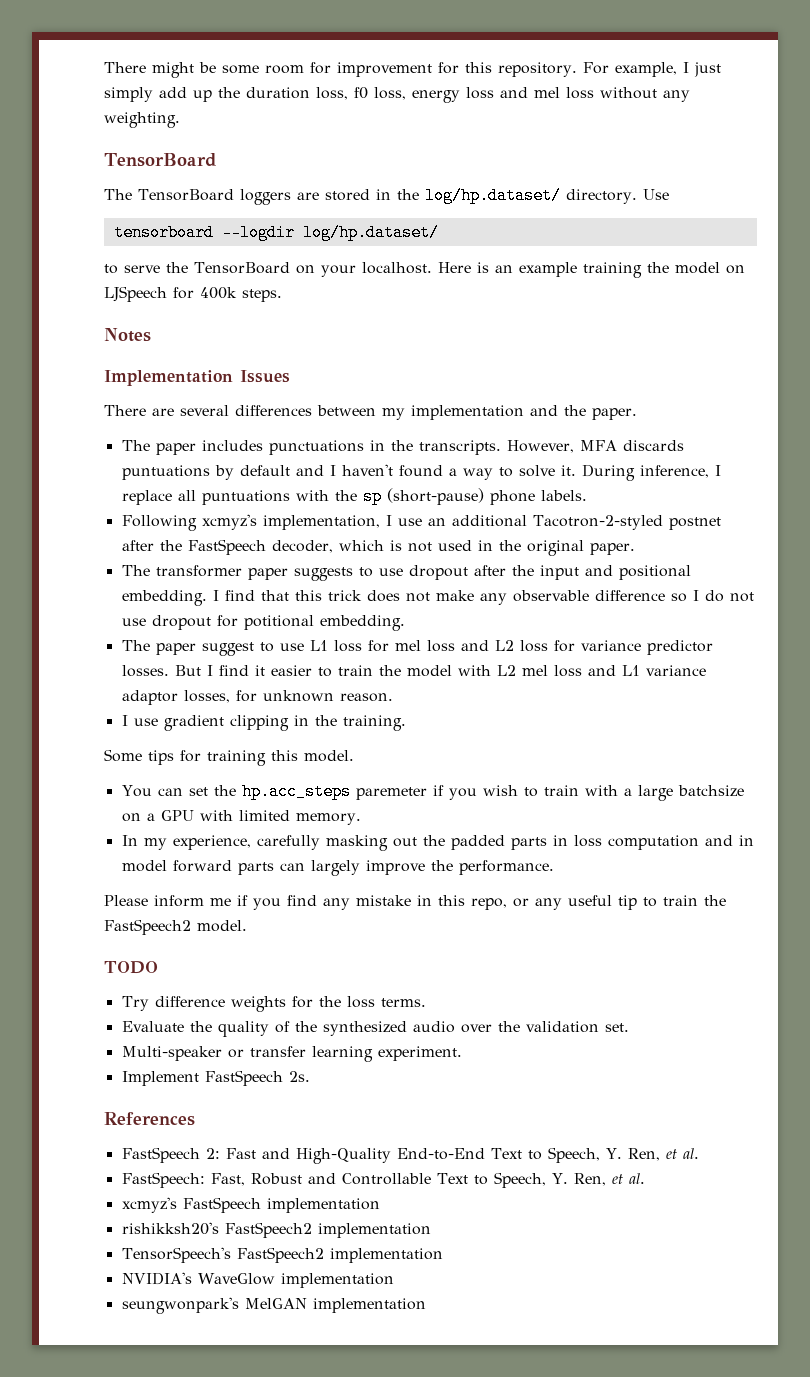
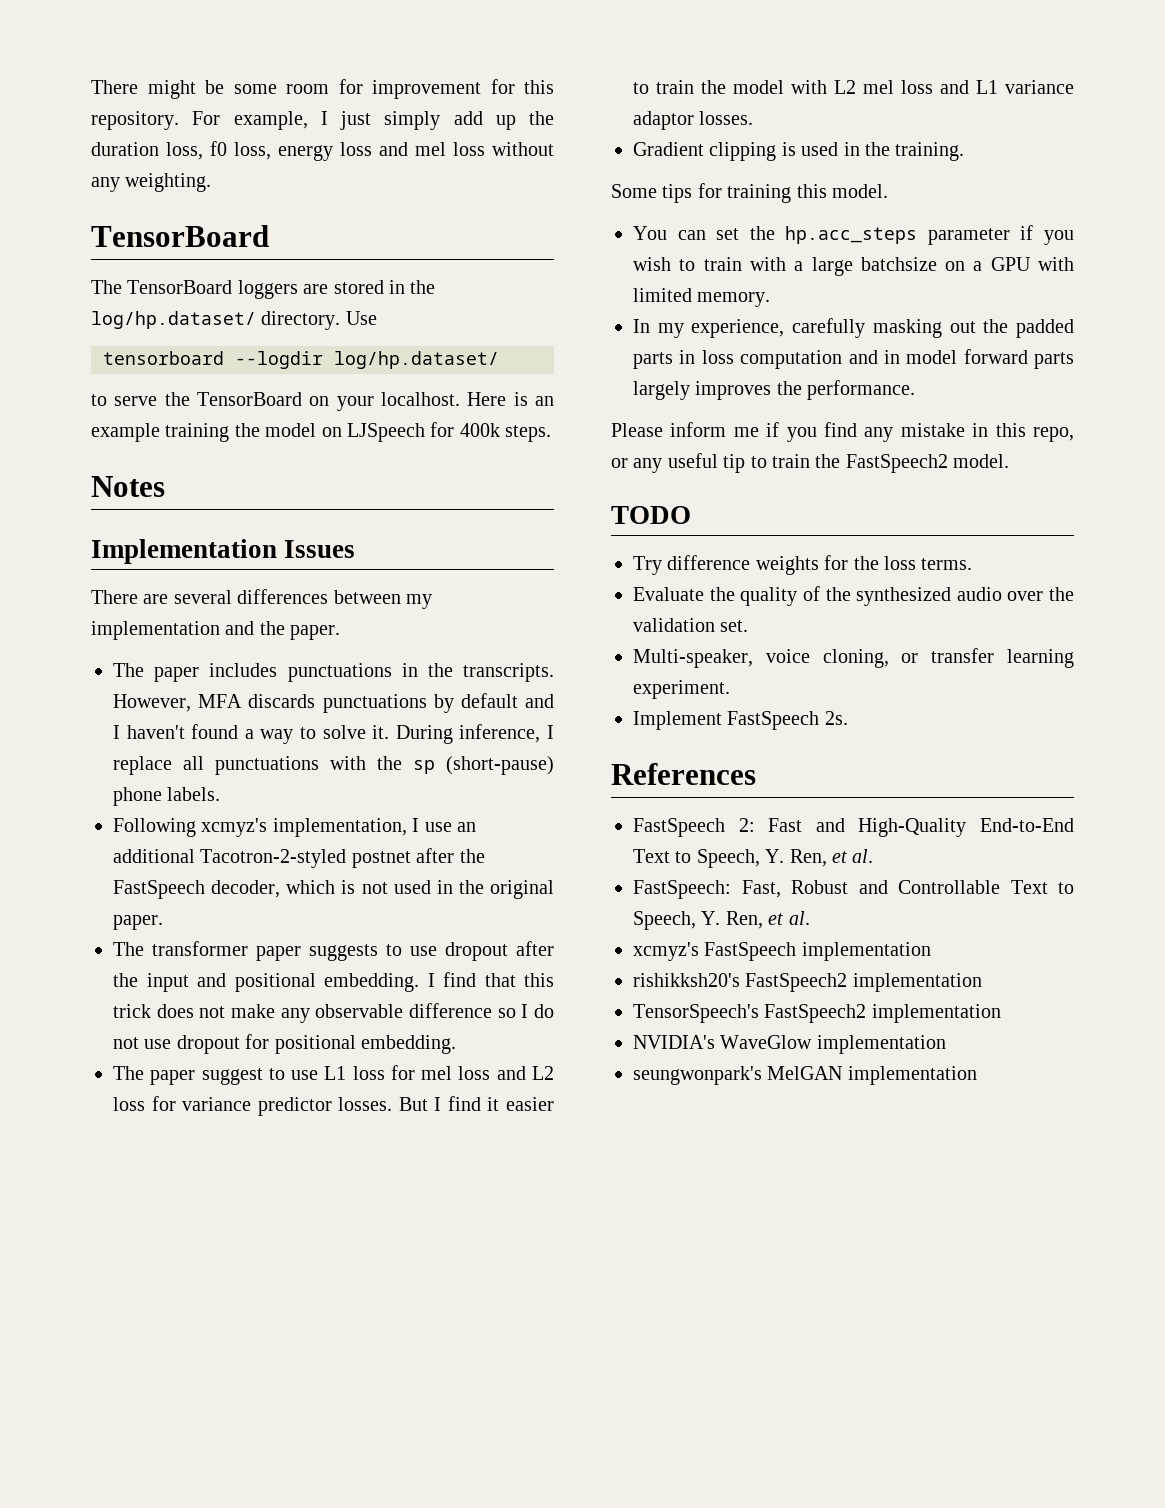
- However, MFA discards puntuations by default and I haven't found a way to solve it.
+ However, MFA discards punctuations by default and I haven't found a way to solve it.
- During inference, I replace all puntuations with the sp (short-pause) phone labels.
+ During inference, I replace all punctuations with the sp (short-pause) phone labels.
- I find that this trick does not make any observable difference so I do not use dropout for potitional embedding.
+ I find that this trick does not make any observable difference so I do not use dropout for positional embedding.
- But I find it easier to train the model with L2 mel loss and L1 variance adaptor losses, for unknown reason.
- I use gradient clipping in the training.
+ But I find it easier to train the model with L2 mel loss and L1 variance adaptor losses.
+ Gradient clipping is used in the training.
- You can set the hp.acc_steps paremeter if you wish to train with a large batchsize on a GPU with limited memory.
+ You can set the hp.acc_steps parameter if you wish to train with a large batchsize on a GPU with limited memory.
- In my experience, carefully masking out the padded parts in loss computation and in model forward parts can largely improve the performance.
+ In my experience, carefully masking out the padded parts in loss computation and in model forward parts largely improves the performance.
- Multi-speaker or transfer learning experiment.
+ Multi-speaker, voice cloning, or transfer learning experiment.

